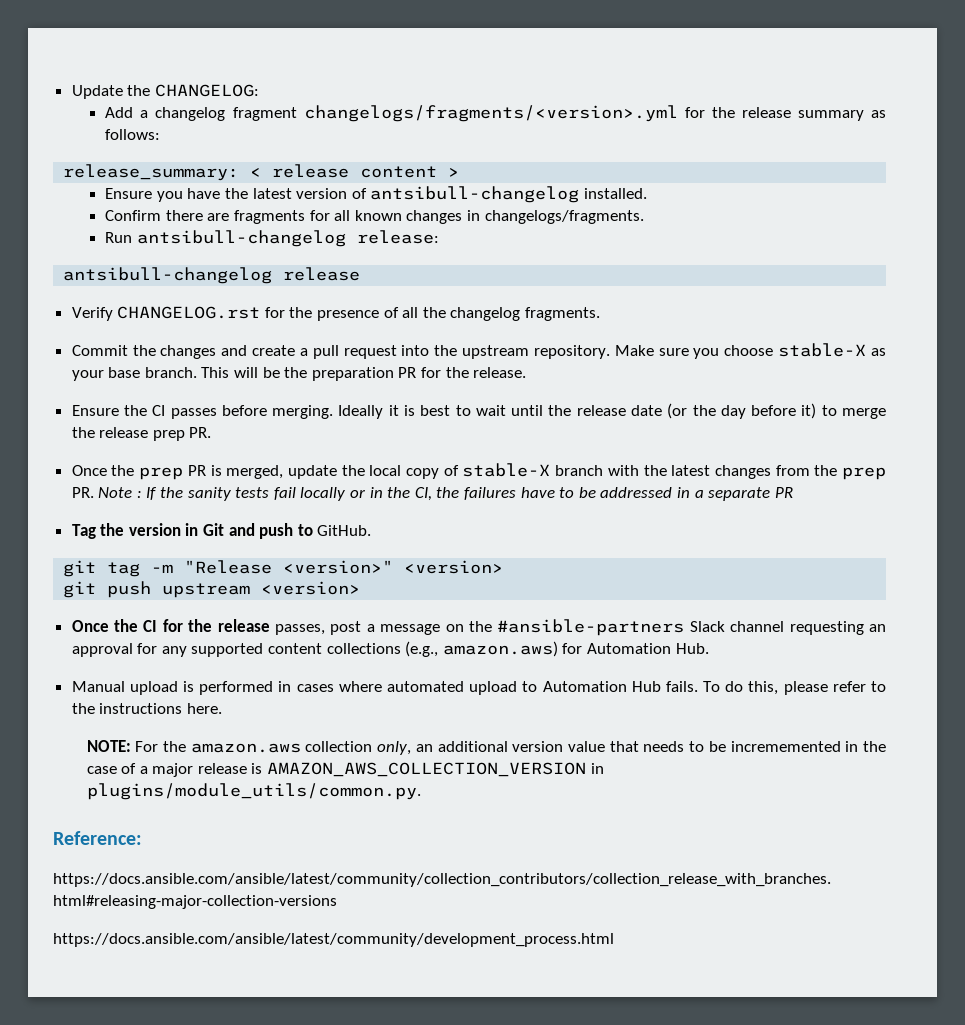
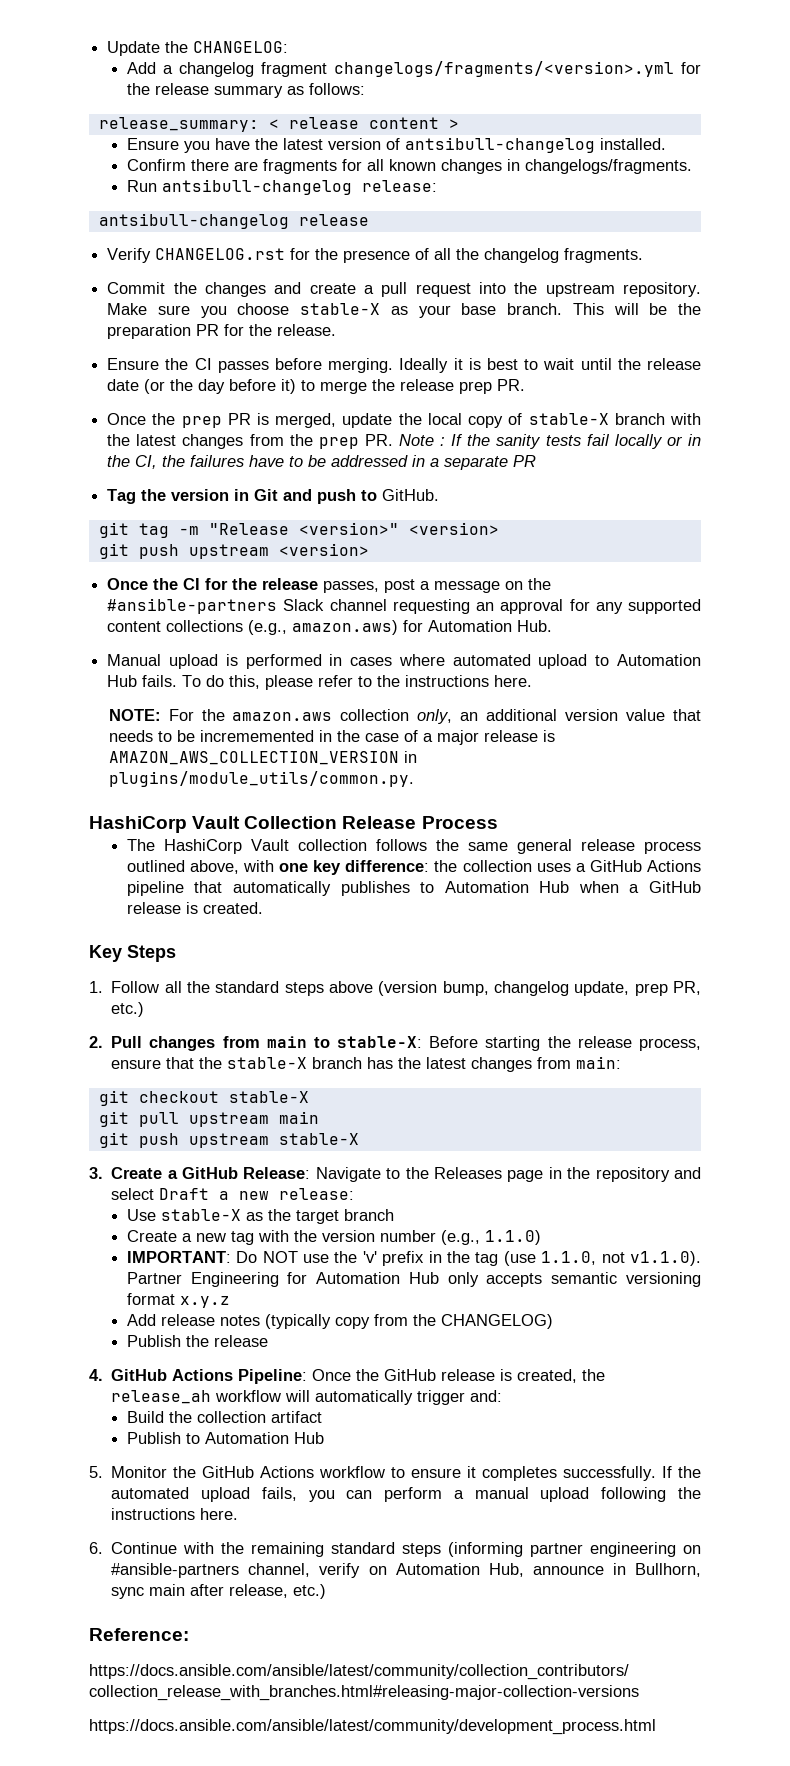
+ HashiCorp Vault Collection Release Process
+ The HashiCorp Vault collection follows the same general release process outlined above, with one key difference: the collection uses a GitHub Actions pipeline that automatically publishes to Automation Hub when a GitHub release is created.
+ Key Steps
+ 1. Follow all the standard steps above (version bump, changelog update, prep PR, etc.)
+ 2. Pull changes from main to stable-X: Before starting the release process, ensure that the stable-X branch has the latest changes from main:
+ git checkout stable-X
+ git pull upstream main
+ git push upstream stable-X
+ 3. Create a GitHub Release: Navigate to the Releases page in the repository and select Draft a new release:
+ Use stable-X as the target branch
+ Create a new tag with the version number (e.g., 1.1.0)
+ IMPORTANT: Do NOT use the 'v' prefix in the tag (use 1.1.0, not v1.1.0). Partner Engineering for Automation Hub only accepts semantic versioning format x.y.z
+ Add release notes (typically copy from the CHANGELOG)
+ Publish the release
+ 4. GitHub Actions Pipeline: Once the GitHub release is created, the release_ah workflow will automatically trigger and:
+ Build the collection artifact
+ Publish to Automation Hub
+ 5. Monitor the GitHub Actions workflow to ensure it completes successfully. If the automated upload fails, you can perform a manual upload following the instructions here.
+ 6. Continue with the remaining standard steps (informing partner engineering on #ansible-partners channel, verify on Automation Hub, announce in Bullhorn, sync main after release, etc.)

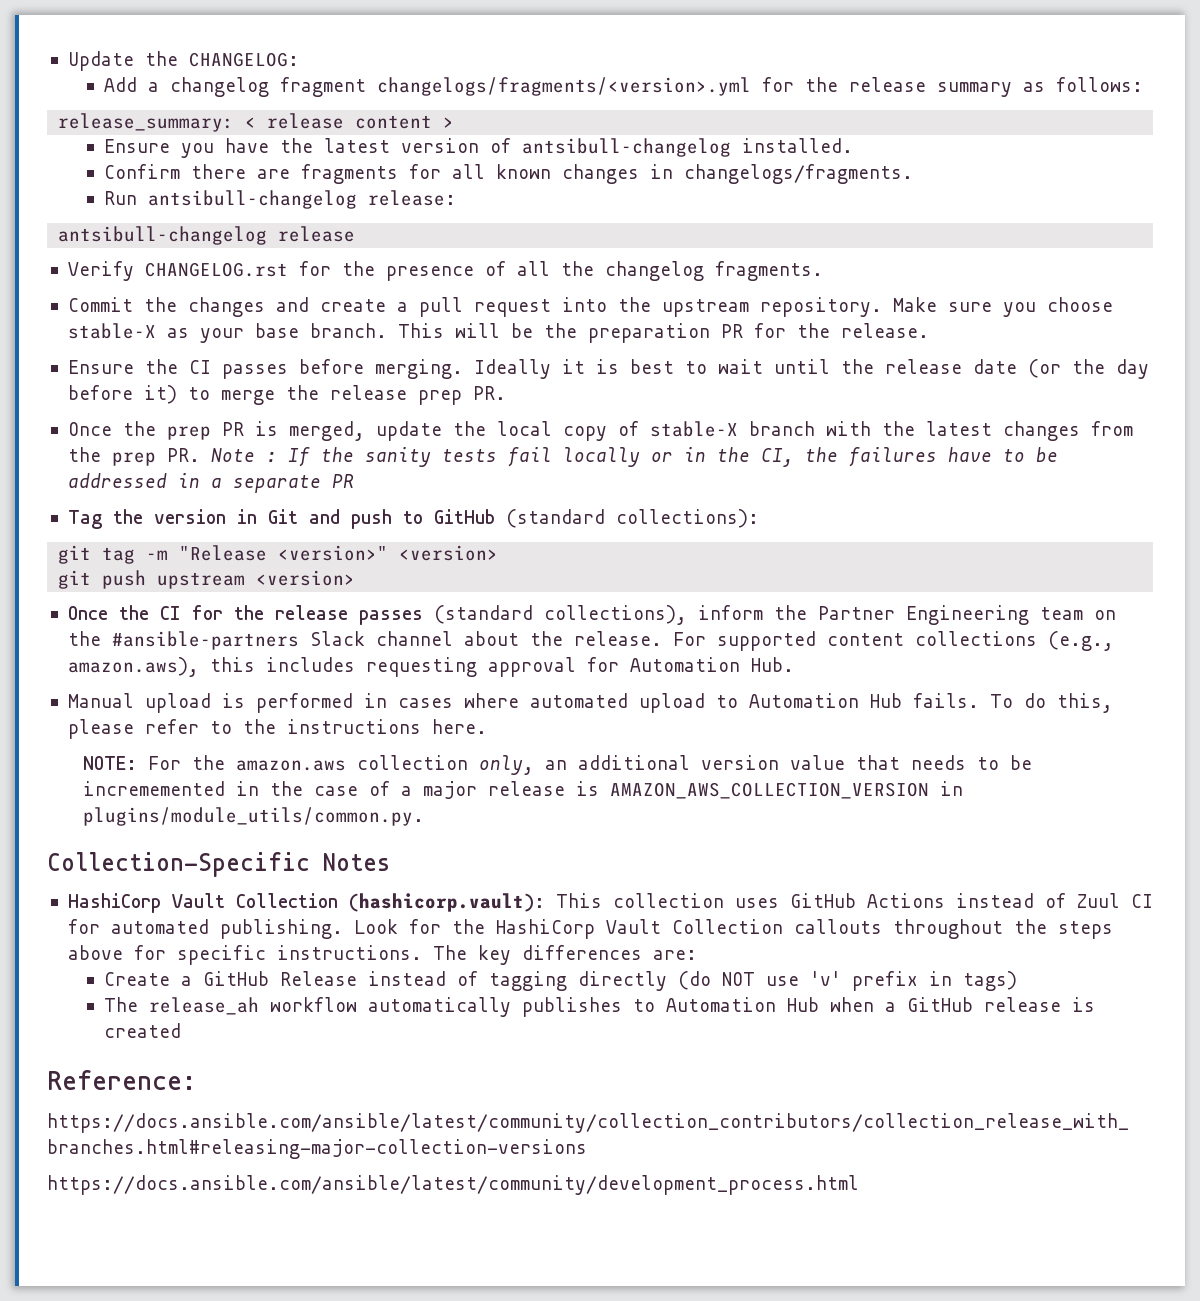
- Tag the version in Git and push to GitHub.
+ Tag the version in Git and push to GitHub (standard collections):
- Once the CI for the release passes, post a message on the #ansible-partners Slack channel requesting an approval for any supported content collections (e.g., amazon.aws) for Automation Hub.
+ Once the CI for the release passes (standard collections), inform the Partner Engineering team on the #ansible-partners Slack channel about the release. For supported content collections (e.g., amazon.aws), this includes requesting approval for Automation Hub.
- HashiCorp Vault Collection Release Process
- The HashiCorp Vault collection follows the same general release process outlined above, with one key difference: the collection uses a GitHub Actions pipeline that automatically publishes to Automation Hub when a GitHub release is created.
- Key Steps
- 1. Follow all the standard steps above (version bump, changelog update, prep PR, etc.)
- 2. Pull changes from main to stable-X: Before starting the release process, ensure that the stable-X branch has the latest changes from main:
- git checkout stable-X
- git pull upstream main
- git push upstream stable-X
- 3. Create a GitHub Release: Navigate to the Releases page in the repository and select Draft a new release:
- Use stable-X as the target branch
- Create a new tag with the version number (e.g., 1.1.0)
- IMPORTANT: Do NOT use the 'v' prefix in the tag (use 1.1.0, not v1.1.0). Partner Engineering for Automation Hub only accepts semantic versioning format x.y.z
- Add release notes (typically copy from the CHANGELOG)
- Publish the release
- 4. GitHub Actions Pipeline: Once the GitHub release is created, the release_ah workflow will automatically trigger and:
- Build the collection artifact
- Publish to Automation Hub
- 5. Monitor the GitHub Actions workflow to ensure it completes successfully. If the automated upload fails, you can perform a manual upload following the instructions here.
- 6. Continue with the remaining standard steps (informing partner engineering on #ansible-partners channel, verify on Automation Hub, announce in Bullhorn, sync main after release, etc.)
+ Collection-Specific Notes
+ HashiCorp Vault Collection (hashicorp.vault): This collection uses GitHub Actions instead of Zuul CI for automated publishing. Look for the HashiCorp Vault Collection callouts throughout the steps above for specific instructions. The key differences are:
+ Create a GitHub Release instead of tagging directly (do NOT use 'v' prefix in tags)
+ The release_ah workflow automatically publishes to Automation Hub when a GitHub release is created

